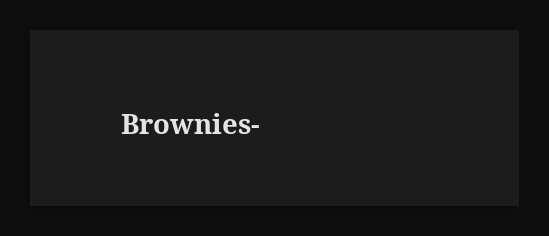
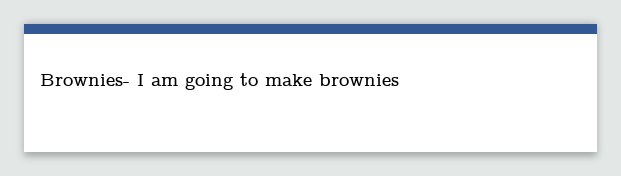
- Brownies-
+ Brownies- I am going to make brownies

